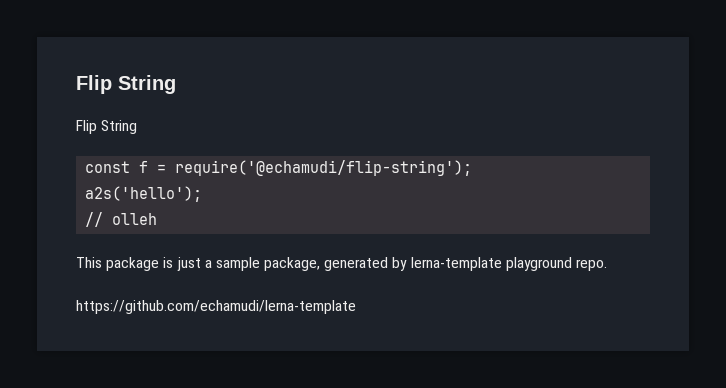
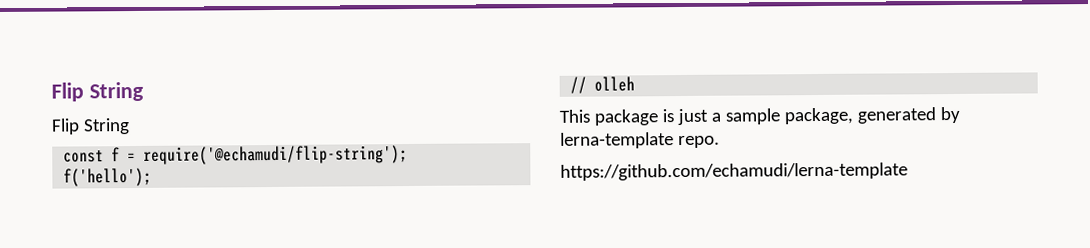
- a2s('hello');
+ f('hello');
- This package is just a sample package, generated by lerna-template playground repo.
+ This package is just a sample package, generated by lerna-template repo.

